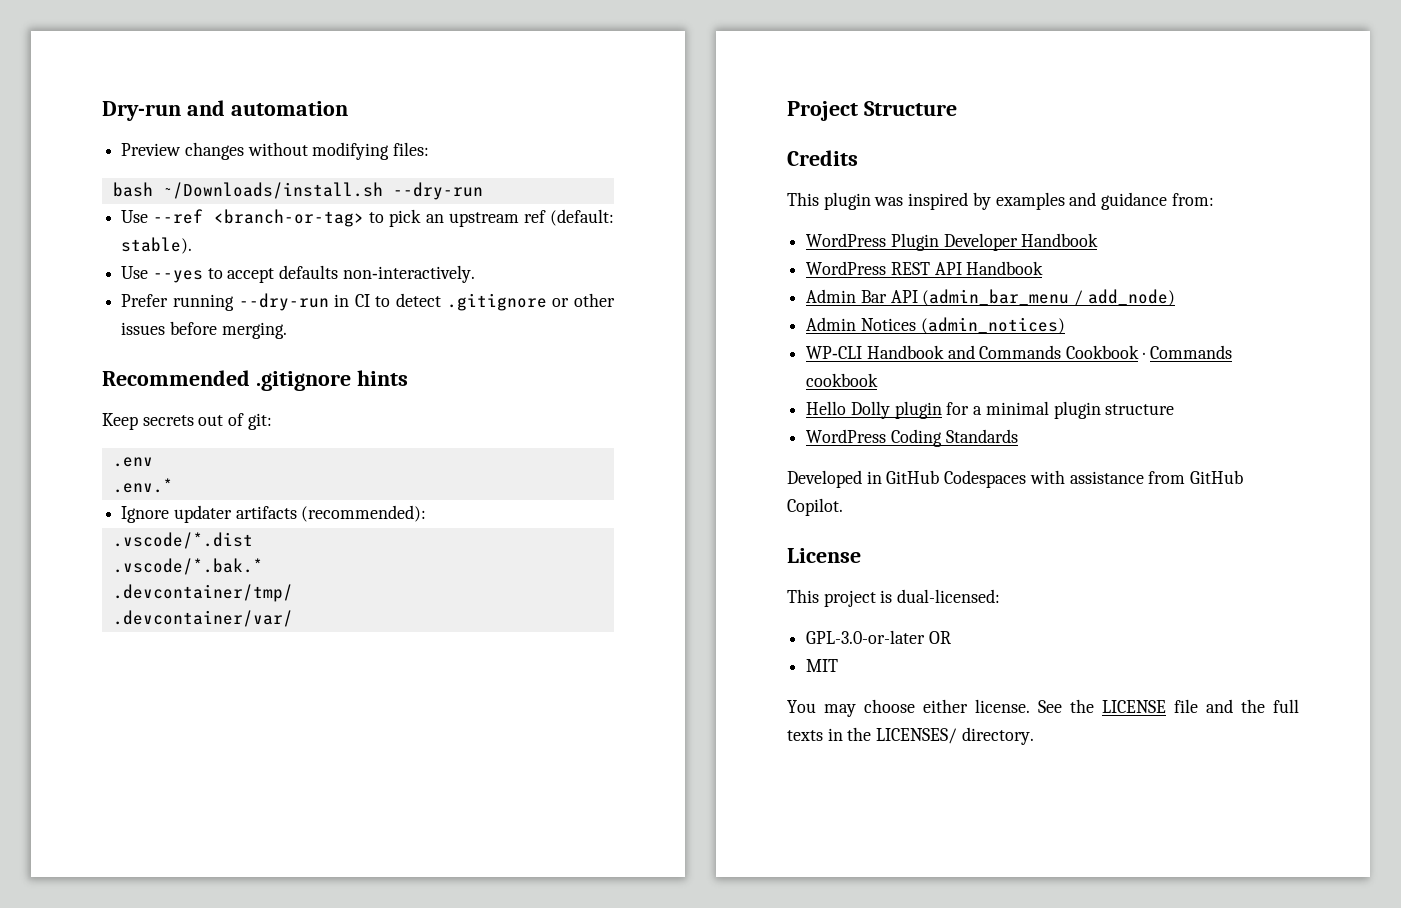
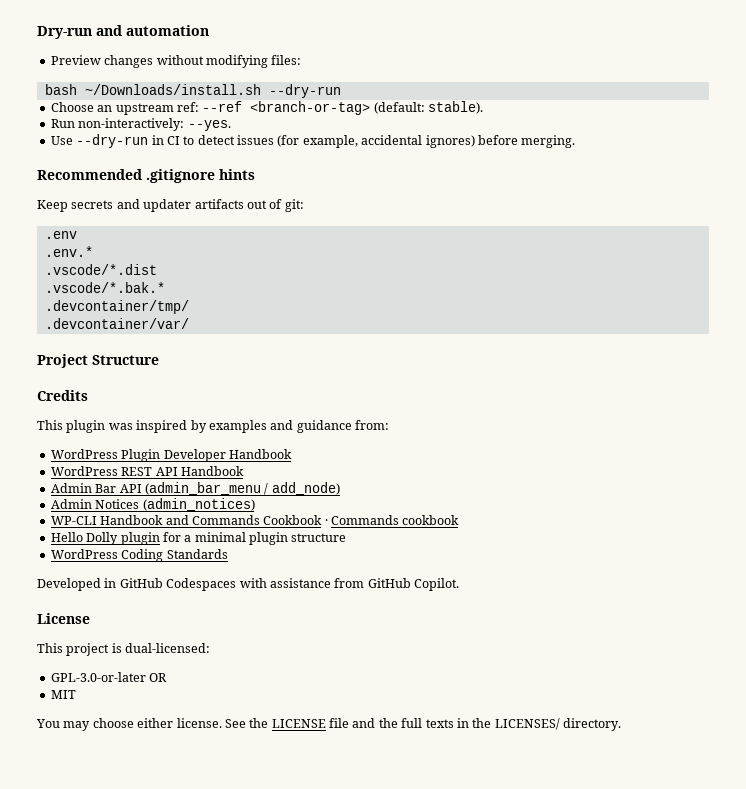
- Use --ref <branch-or-tag> to pick an upstream ref (default: stable).
- Use --yes to accept defaults non‑interactively.
- Prefer running --dry-run in CI to detect .gitignore or other issues before merging.
+ Choose an upstream ref: --ref <branch-or-tag> (default: stable).
+ Run non-interactively: --yes.
+ Use --dry-run in CI to detect issues (for example, accidental ignores) before merging.
- Keep secrets out of git:
+ Keep secrets and updater artifacts out of git:
- Ignore updater artifacts (recommended):

